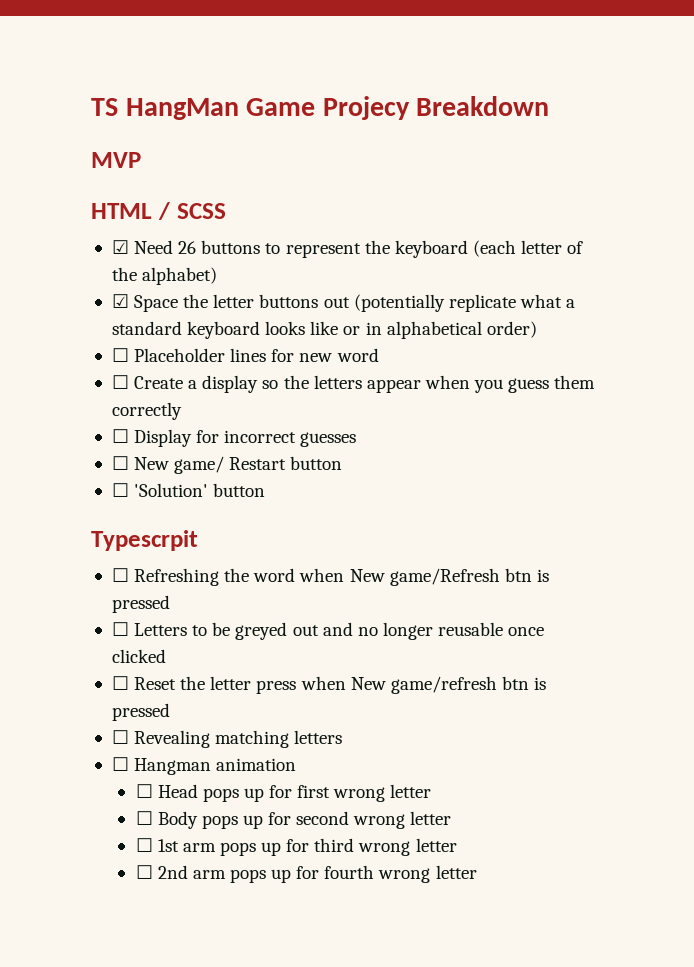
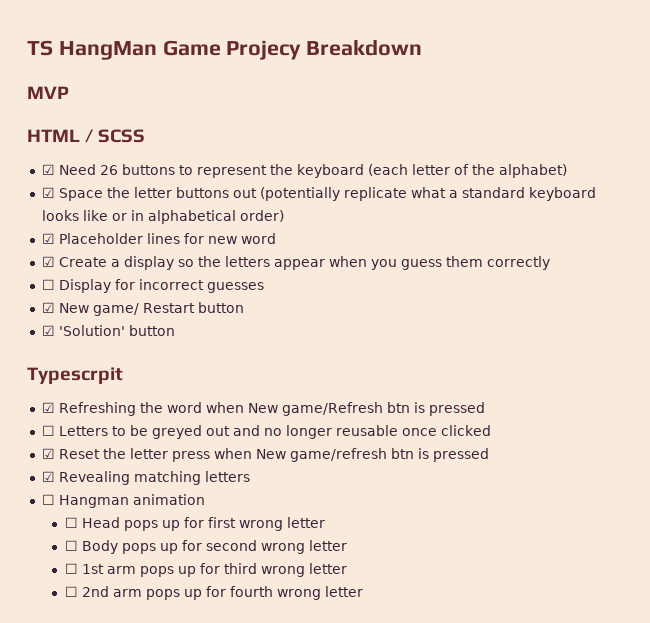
- ☐ Placeholder lines for new word
+ ☑ Placeholder lines for new word
- ☐ Create a display so the letters appear when you guess them correctly
+ ☑ Create a display so the letters appear when you guess them correctly
- ☐ New game/ Restart button
+ ☑ New game/ Restart button
- ☐ 'Solution' button
+ ☑ 'Solution' button
- ☐ Refreshing the word when New game/Refresh btn is pressed
+ ☑ Refreshing the word when New game/Refresh btn is pressed
- ☐ Reset the letter press when New game/refresh btn is pressed
+ ☑ Reset the letter press when New game/refresh btn is pressed
- ☐ Revealing matching letters
+ ☑ Revealing matching letters

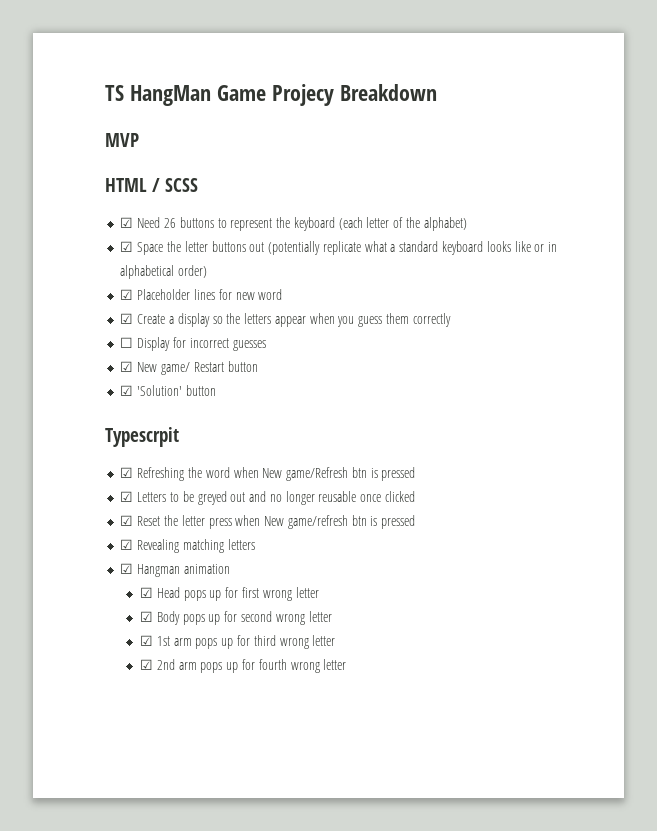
- ☐ Letters to be greyed out and no longer reusable once clicked
+ ☑ Letters to be greyed out and no longer reusable once clicked
- ☐ Hangman animation
+ ☑ Hangman animation
- ☐ Head pops up for first wrong letter
+ ☑ Head pops up for first wrong letter
- ☐ Body pops up for second wrong letter
+ ☑ Body pops up for second wrong letter
- ☐ 1st arm pops up for third wrong letter
+ ☑ 1st arm pops up for third wrong letter
- ☐ 2nd arm pops up for fourth wrong letter
+ ☑ 2nd arm pops up for fourth wrong letter

